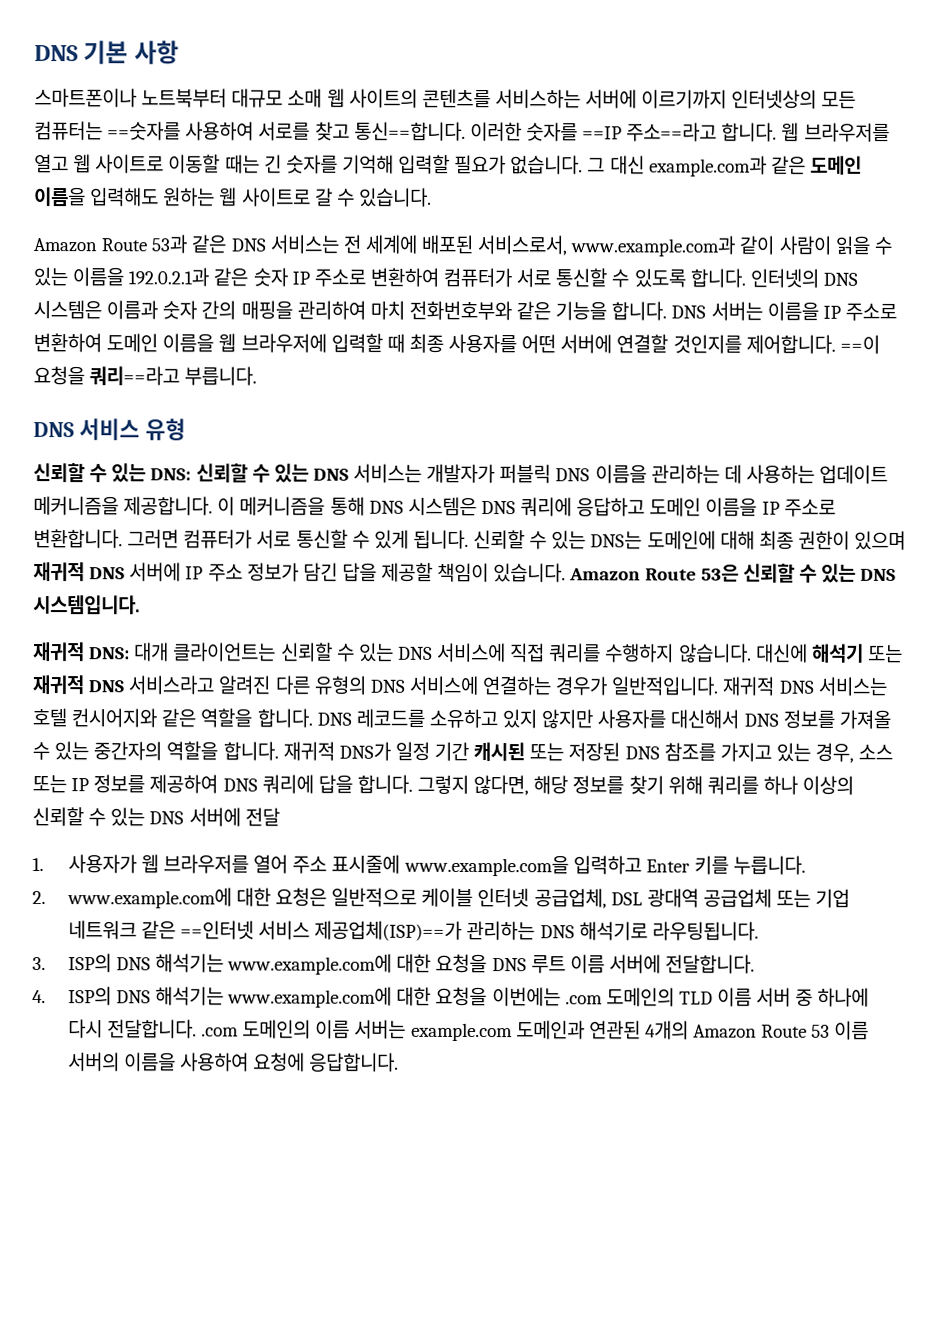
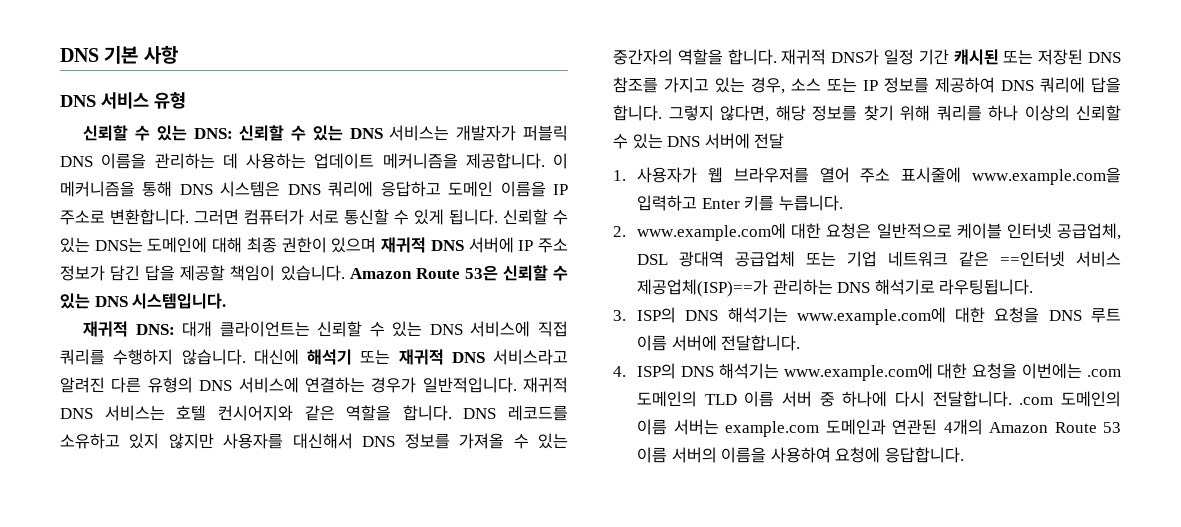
- 스마트폰이나 노트북부터 대규모 소매 웹 사이트의 콘텐츠를 서비스하는 서버에 이르기까지 인터넷상의 모든 컴퓨터는 ==숫자를 사용하여 서로를 찾고 통신==합니다. 이러한 숫자를 ==IP 주소==라고 합니다. 웹 브라우저를 열고 웹 사이트로 이동할 때는 긴 숫자를 기억해 입력할 필요가 없습니다. 그 대신 example.com과 같은 도메인 이름을 입력해도 원하는 웹 사이트로 갈 수 있습니다.
- Amazon Route 53과 같은 DNS 서비스는 전 세계에 배포된 서비스로서, www.example.com과 같이 사람이 읽을 수 있는 이름을 192.0.2.1과 같은 숫자 IP 주소로 변환하여 컴퓨터가 서로 통신할 수 있도록 합니다. 인터넷의 DNS 시스템은 이름과 숫자 간의 매핑을 관리하여 마치 전화번호부와 같은 기능을 합니다. DNS 서버는 이름을 IP 주소로 변환하여 도메인 이름을 웹 브라우저에 입력할 때 최종 사용자를 어떤 서버에 연결할 것인지를 제어합니다. ==이 요청을 쿼리==라고 부릅니다.

